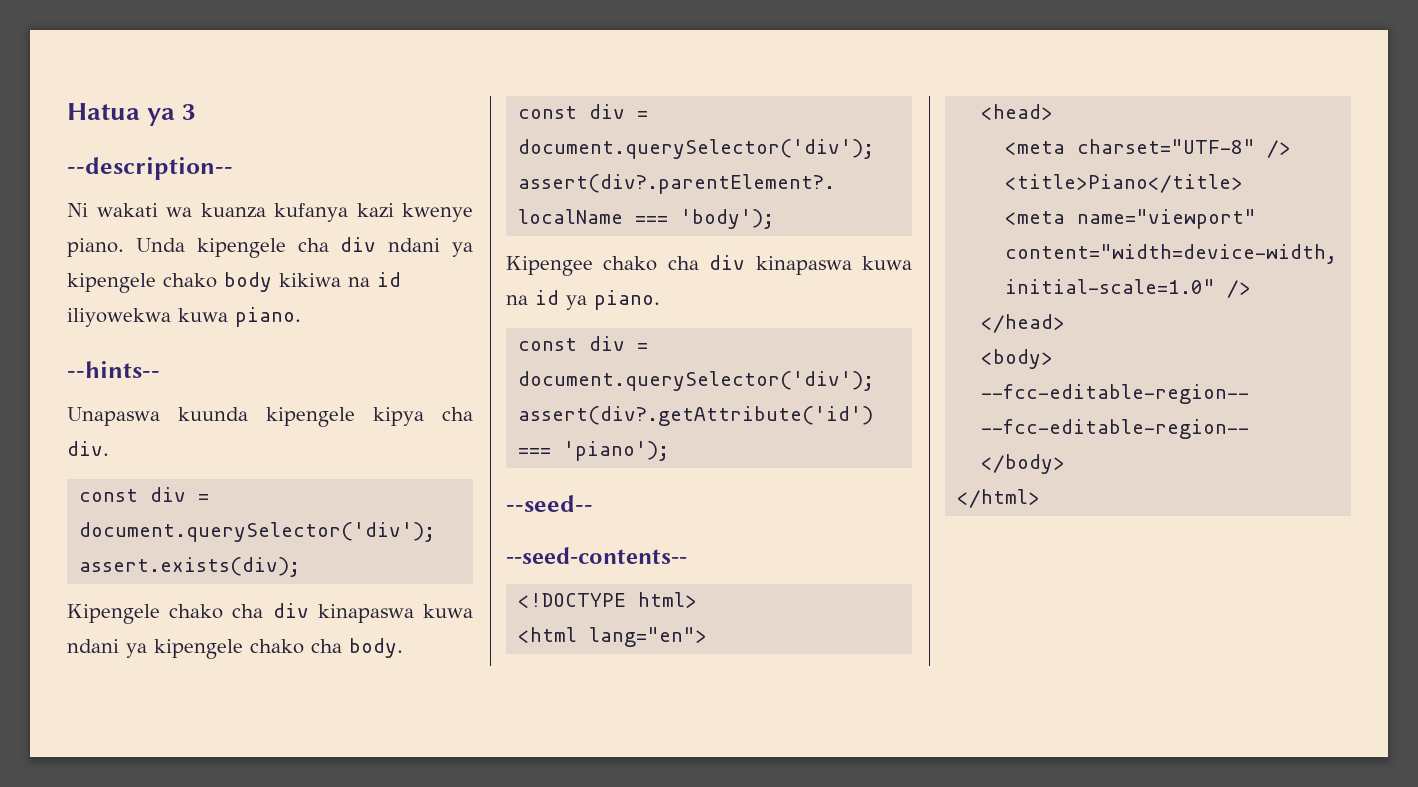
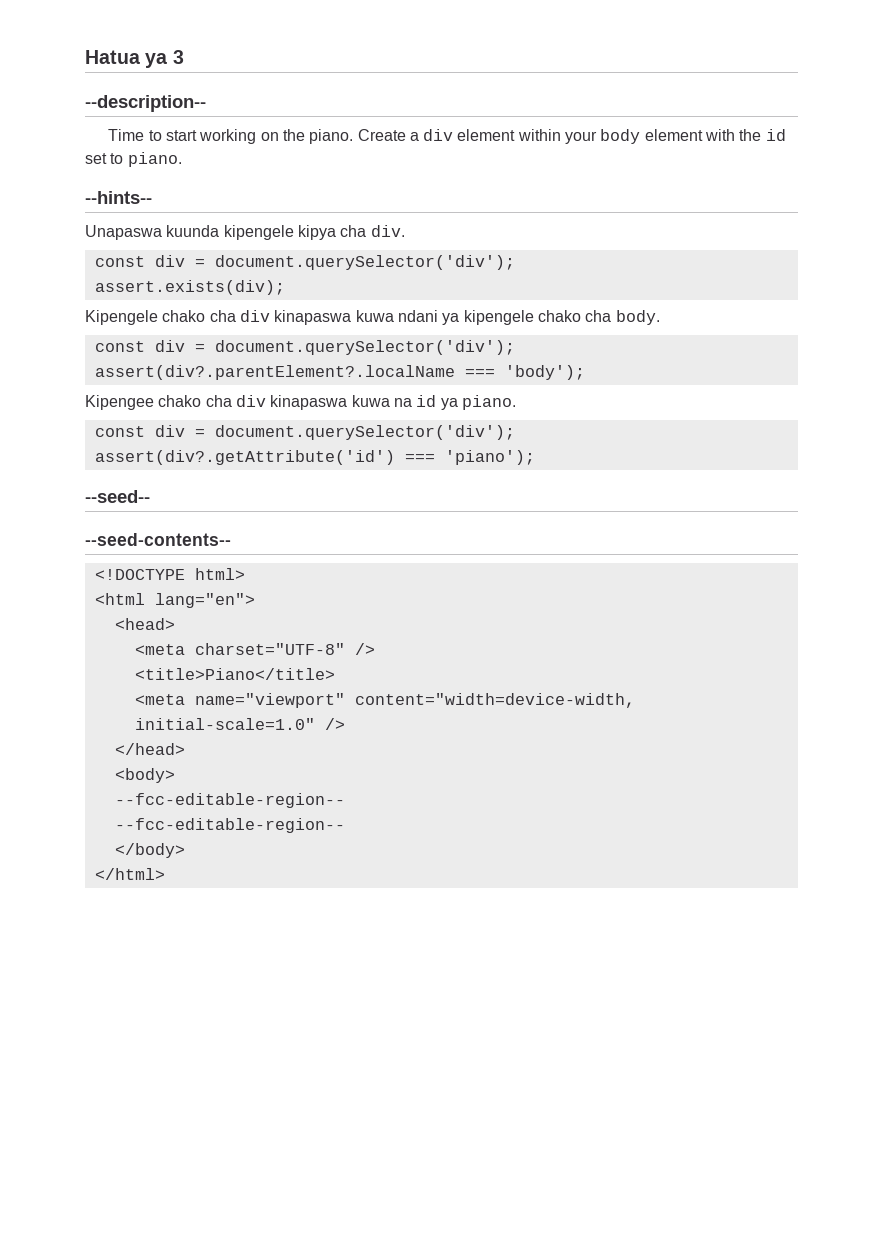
- Ni wakati wa kuanza kufanya kazi kwenye piano. Unda kipengele cha div ndani ya kipengele chako body kikiwa na id iliyowekwa kuwa piano.
+ Time to start working on the piano. Create a div element within your body element with the id set to piano.

